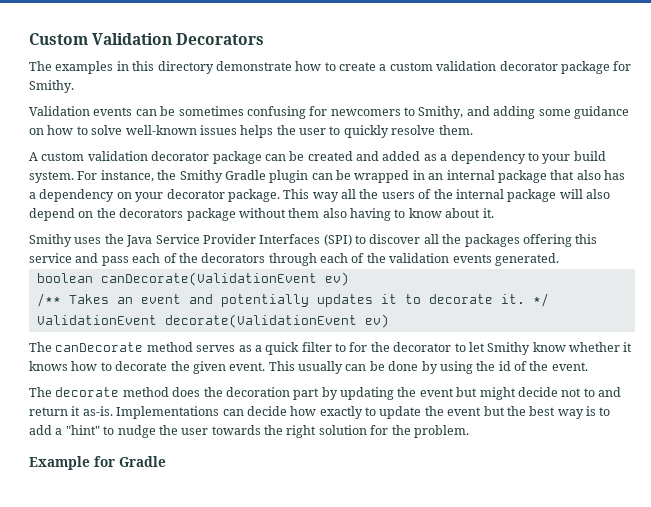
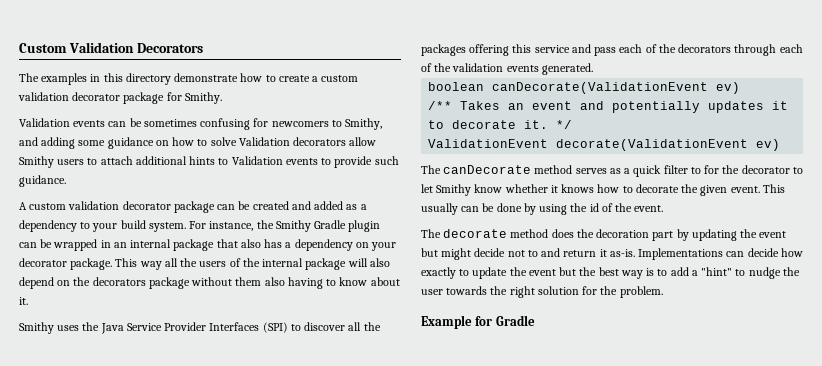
- Validation events can be sometimes confusing for newcomers to Smithy, and adding some guidance on how to solve well-known issues helps the user to quickly resolve them.
+ Validation events can be sometimes confusing for newcomers to Smithy, and adding some guidance on how to solve Validation decorators allow Smithy users to attach additional hints to Validation events to provide such guidance.

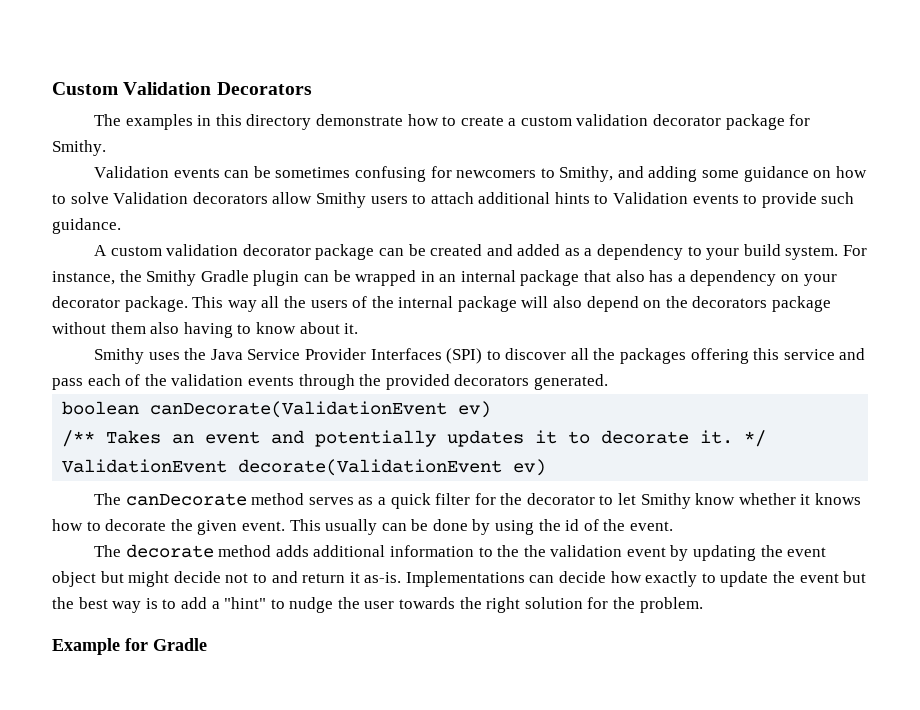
- Smithy uses the Java Service Provider Interfaces (SPI) to discover all the packages offering this service and pass each of the decorators through each of the validation events generated.
+ Smithy uses the Java Service Provider Interfaces (SPI) to discover all the packages offering this service and pass each of the validation events through the provided decorators generated.
- The canDecorate method serves as a quick filter to for the decorator to let Smithy know whether it knows how to decorate the given event.
+ The canDecorate method serves as a quick filter for the decorator to let Smithy know whether it knows how to decorate the given event.
- The decorate method does the decoration part by updating the event but might decide not to and return it as-is.
+ The decorate method adds additional information to the the validation event by updating the event object but might decide not to and return it as-is.

